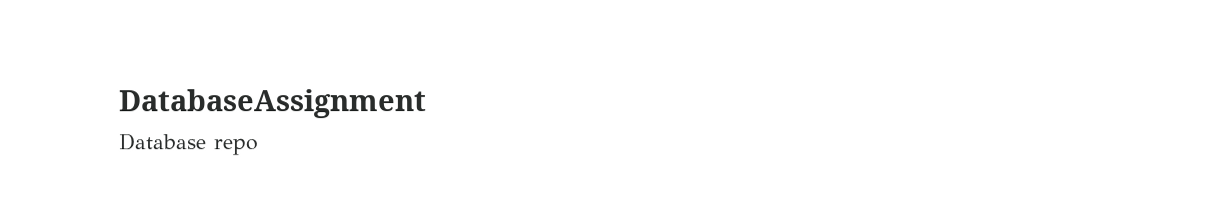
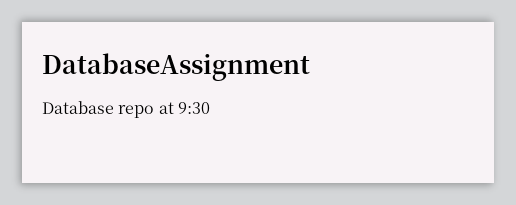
- Database repo
+ Database repo at 9:30

